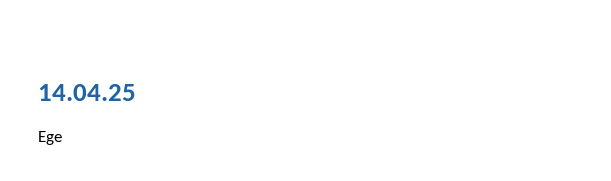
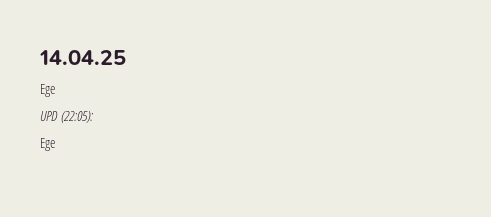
+ UPD (22:05):
+ Ege

